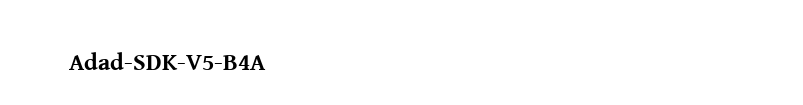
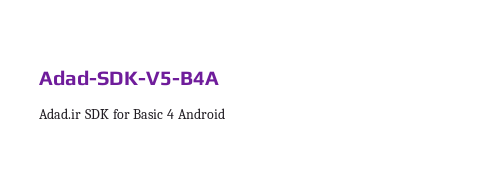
+ Adad.ir SDK for Basic 4 Android

